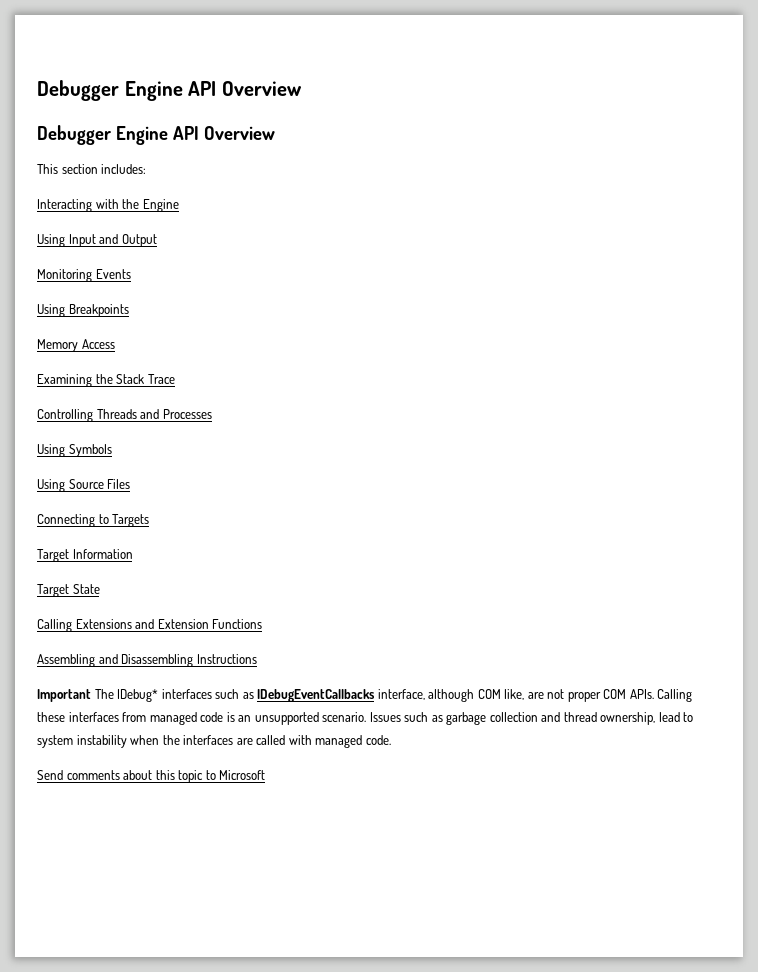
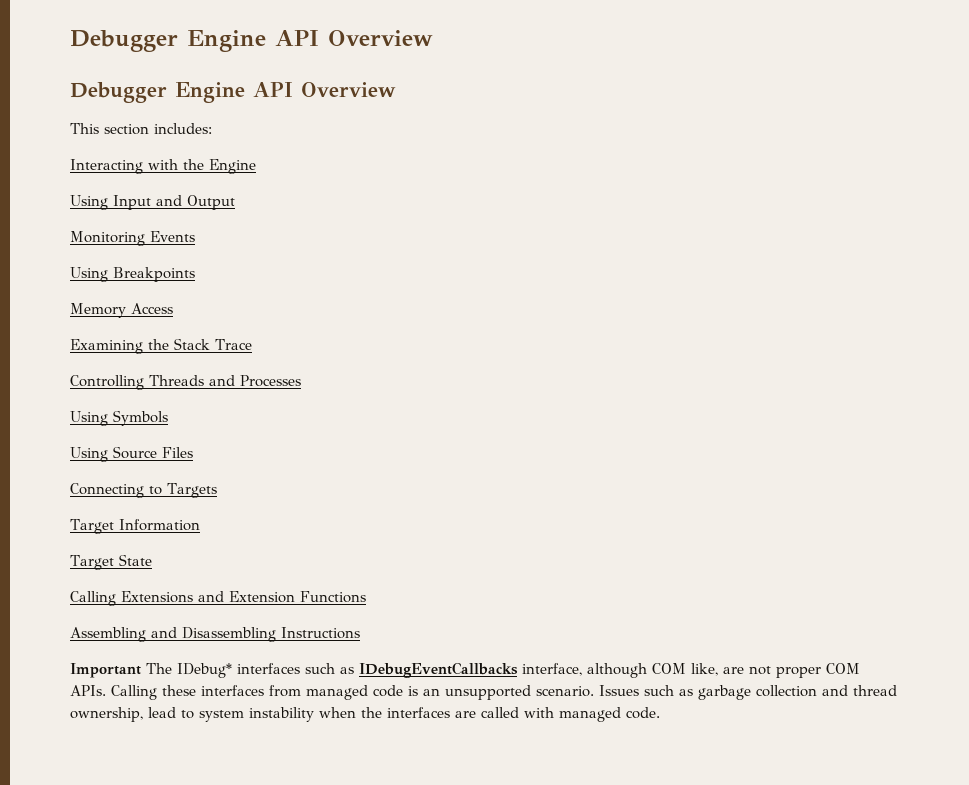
- Send comments about this topic to Microsoft

